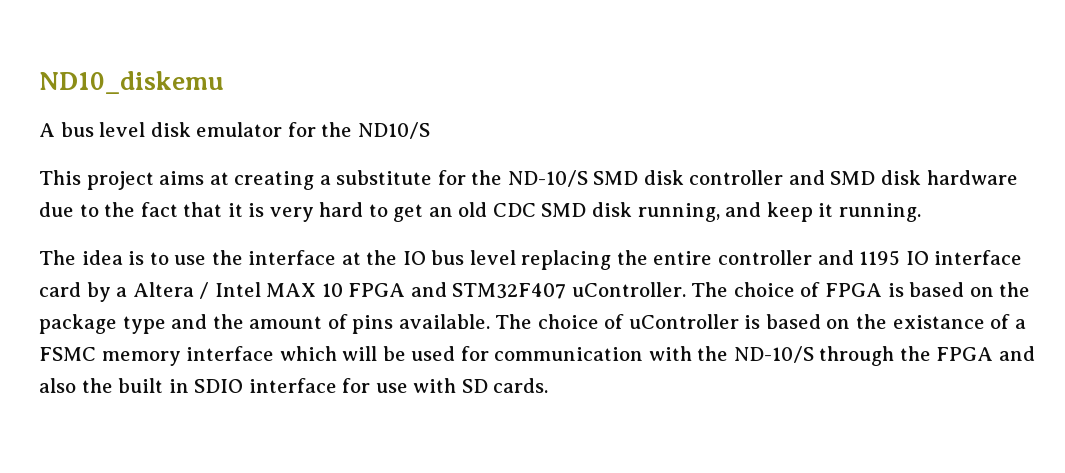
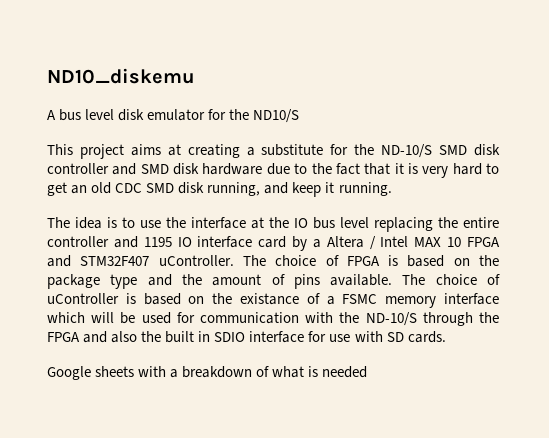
+ Google sheets with a breakdown of what is needed

